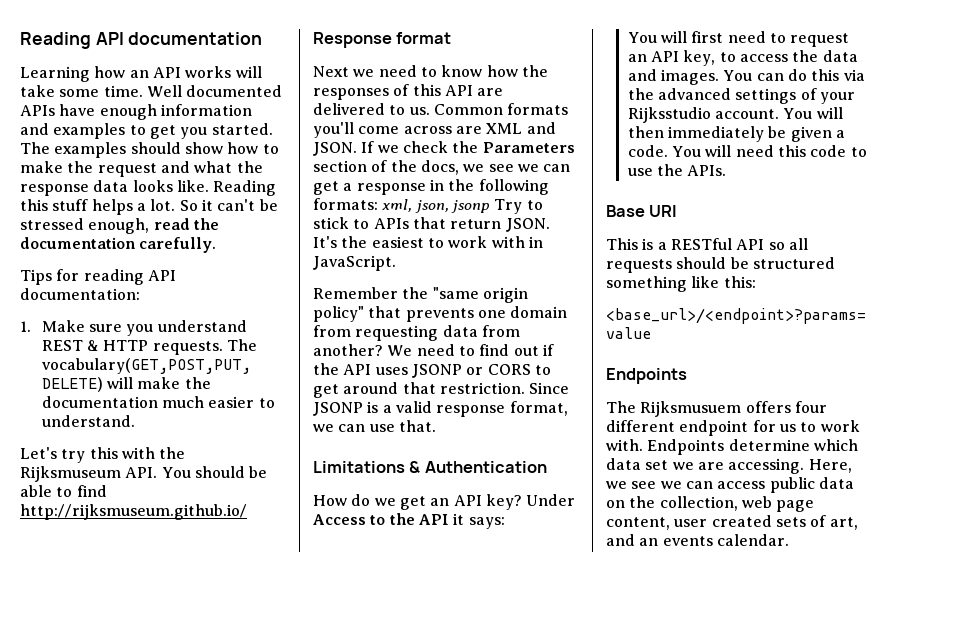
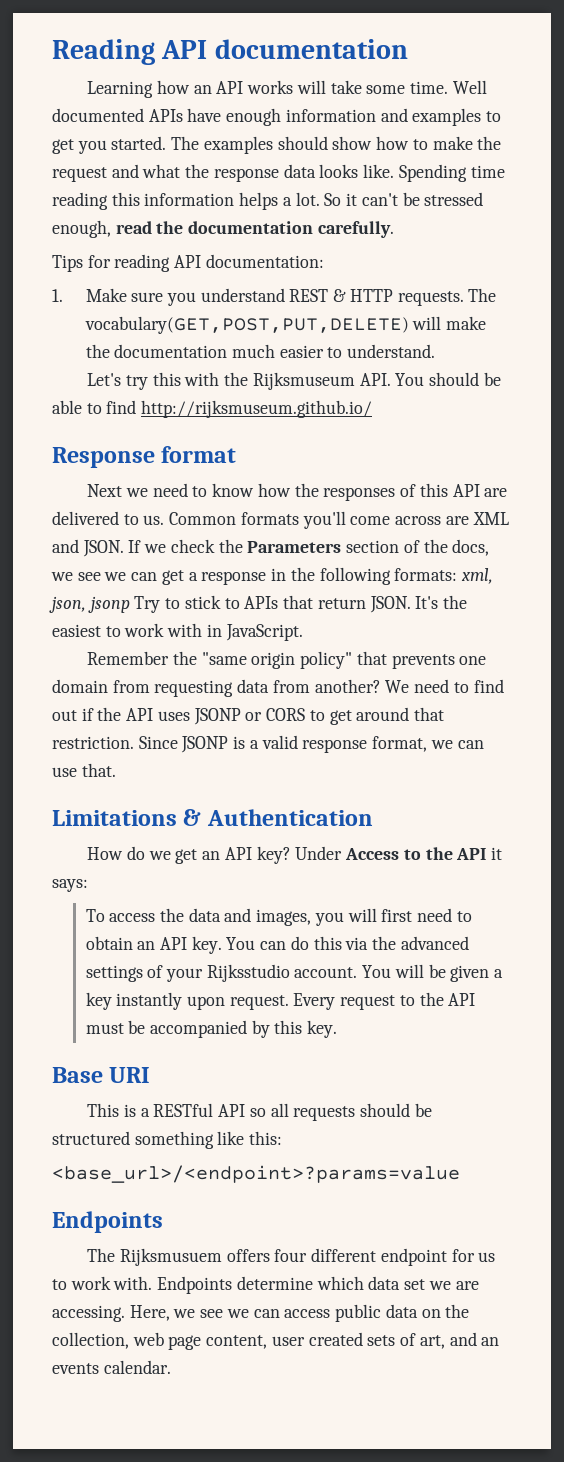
- Reading this stuff helps a lot.
+ Spending time reading this information helps a lot.
- You will first need to request an API key, to access the data and images.
+ To access the data and images, you will first need to obtain an API key.
- You will then immediately be given a code. You will need this code to use the APIs.
+ You will be given a key instantly upon request. Every request to the API must be accompanied by this key.

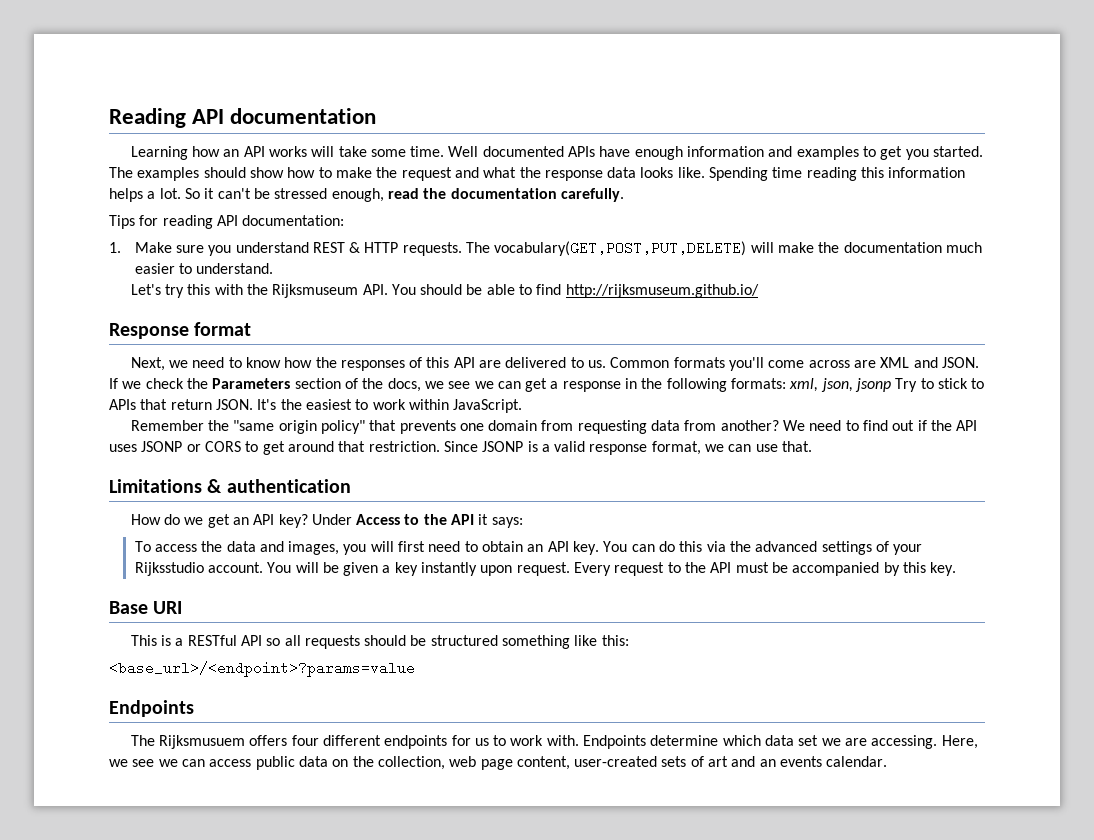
- Next we need to know how the responses of this API are delivered to us.
+ Next, we need to know how the responses of this API are delivered to us.
- It's the easiest to work with in JavaScript.
+ It's the easiest to work within JavaScript.
- Limitations & Authentication
+ Limitations & authentication
- The Rijksmusuem offers four different endpoint for us to work with.
+ The Rijksmusuem offers four different endpoints for us to work with.
- Here, we see we can access public data on the collection, web page content, user created sets of art, and an events calendar.
+ Here, we see we can access public data on the collection, web page content, user-created sets of art and an events calendar.

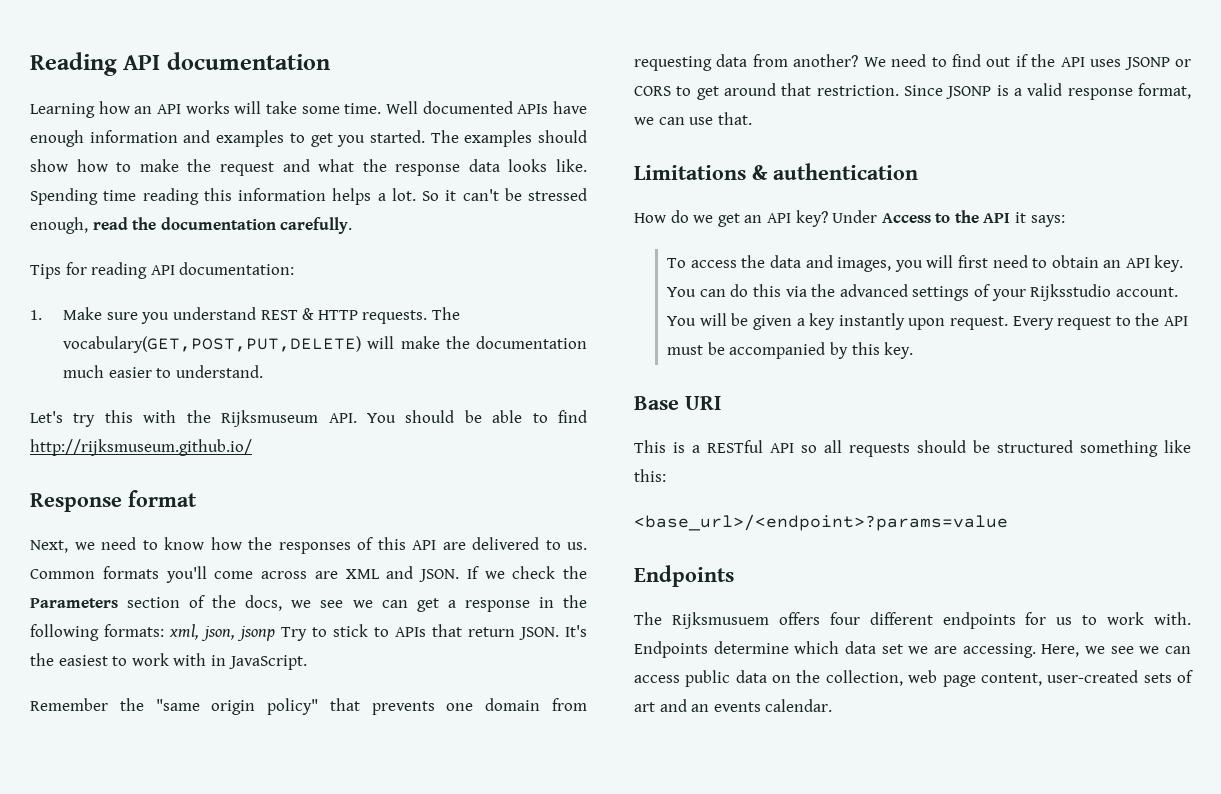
- It's the easiest to work within JavaScript.
+ It's the easiest to work with in JavaScript.

